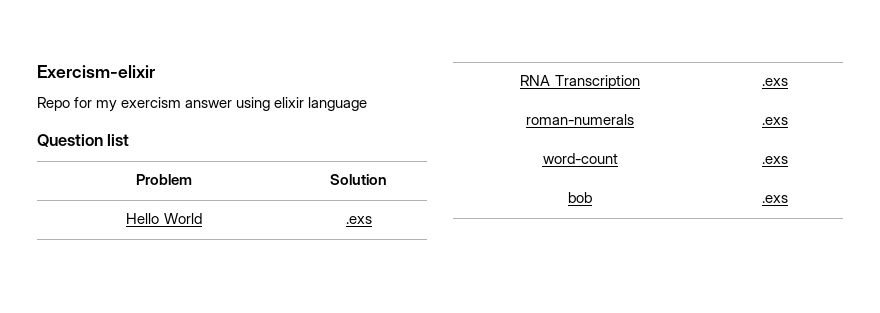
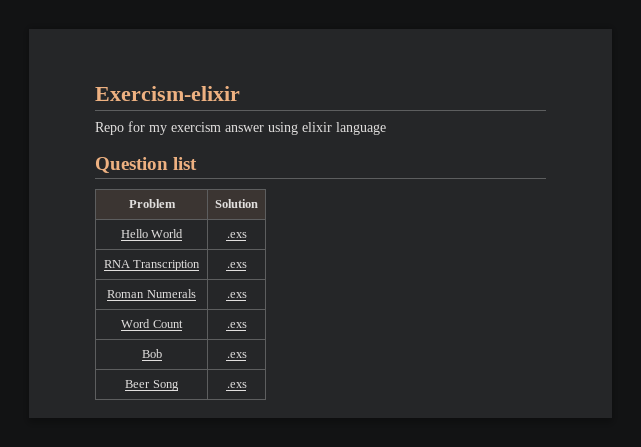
- roman-numerals | .exs
- word-count | .exs
- bob | .exs
+ Roman Numerals | .exs
+ Word Count | .exs
+ Bob | .exs
+ Beer Song | .exs

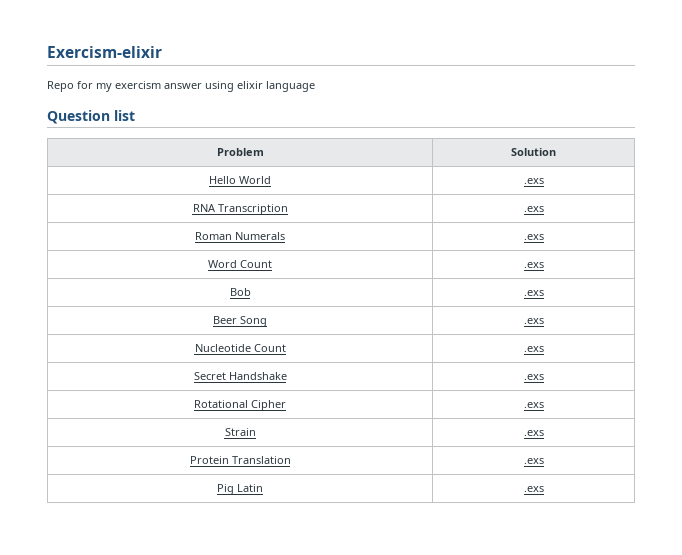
+ Nucleotide Count | .exs
+ Secret Handshake | .exs
+ Rotational Cipher | .exs
+ Strain | .exs
+ Protein Translation | .exs
+ Pig Latin | .exs

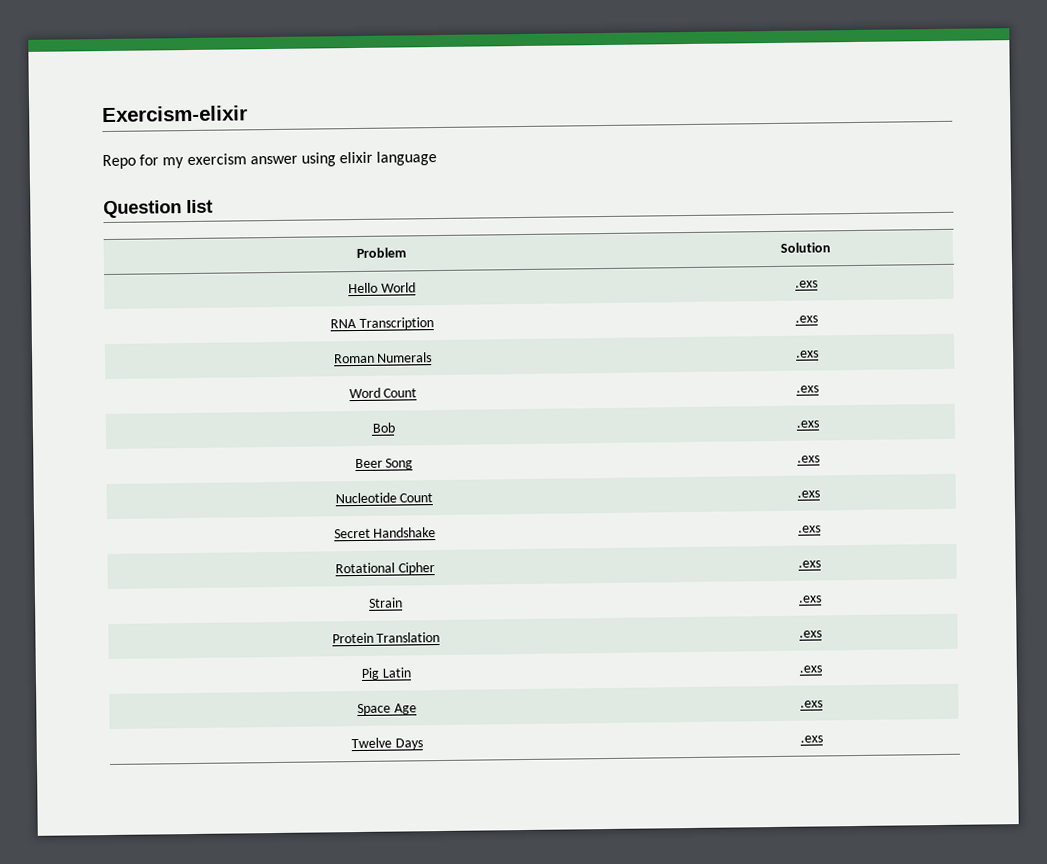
+ Space Age | .exs
+ Twelve Days | .exs

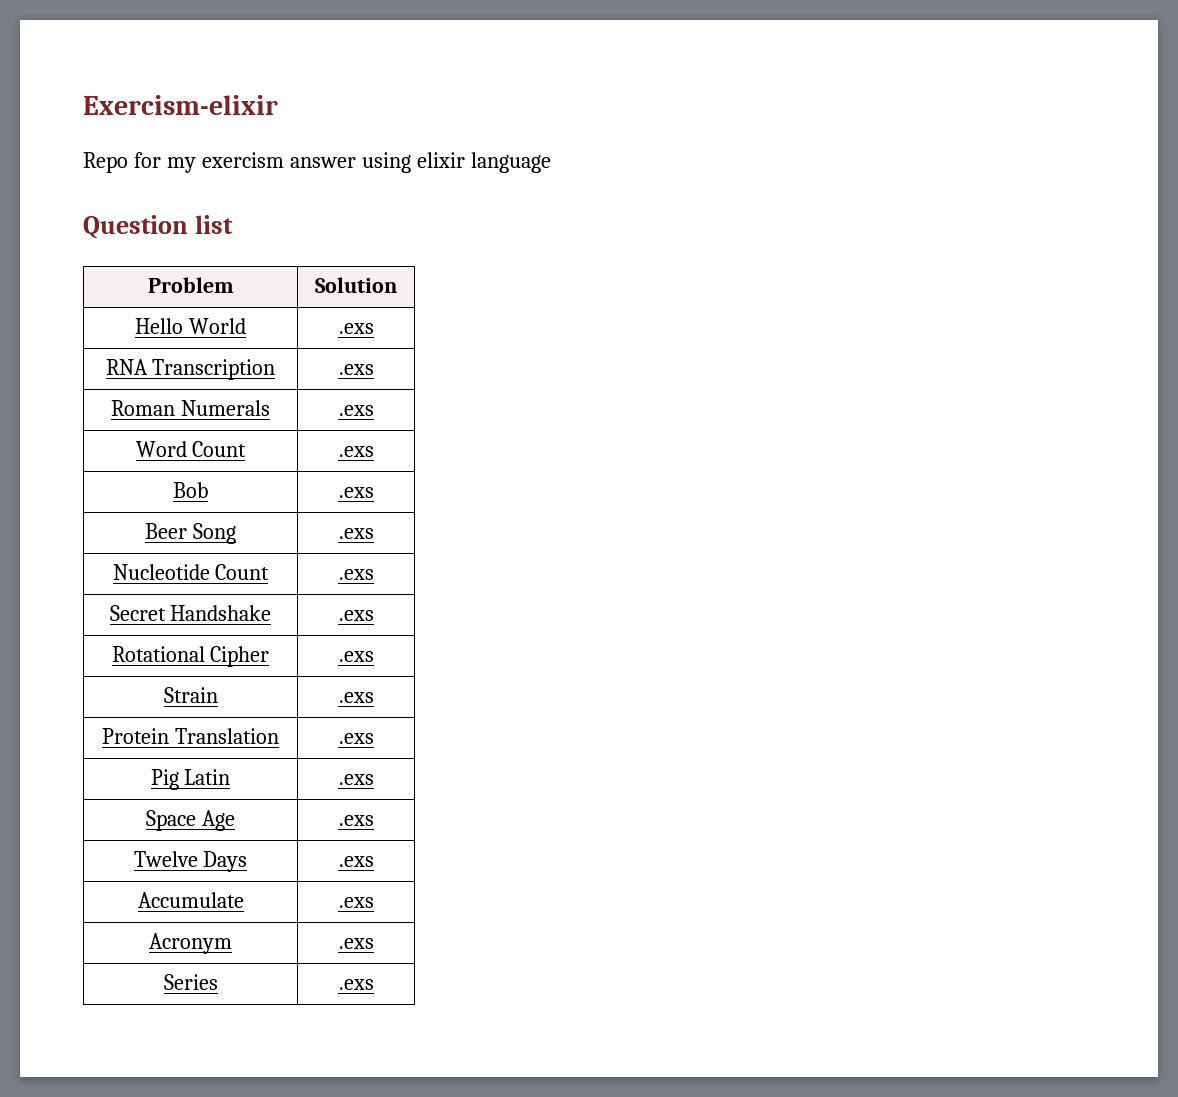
+ Accumulate | .exs
+ Acronym | .exs
+ Series | .exs

